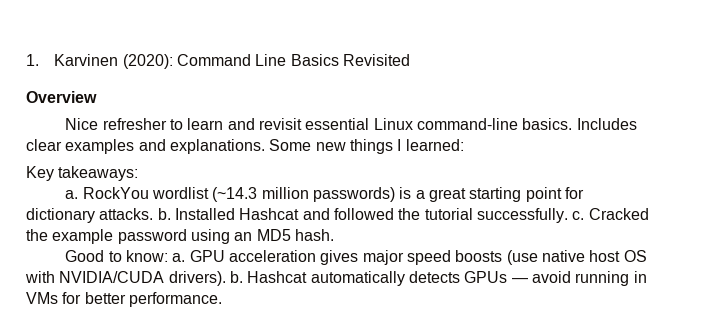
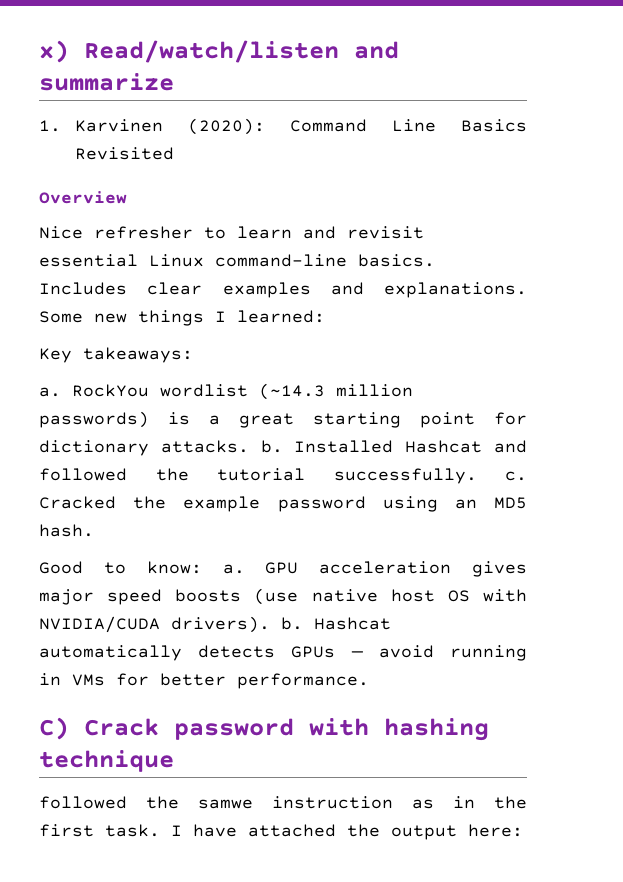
+ x) Read/watch/listen and summarize
+ C) Crack password with hashing technique
+ followed the samwe instruction as in the first task. I have attached the output here:

